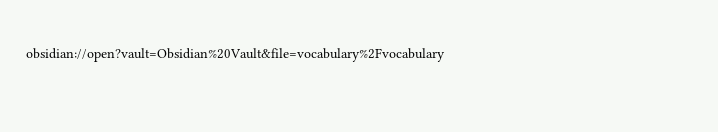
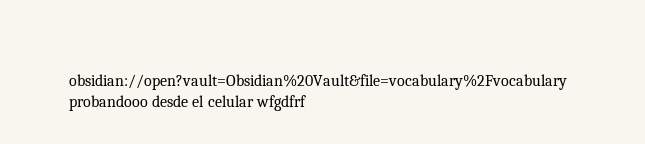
- obsidian://open?vault=Obsidian%20Vault&file=vocabulary%2Fvocabulary
+ obsidian://open?vault=Obsidian%20Vault&file=vocabulary%2Fvocabulary probandooo desde el celular wfgdfrf

